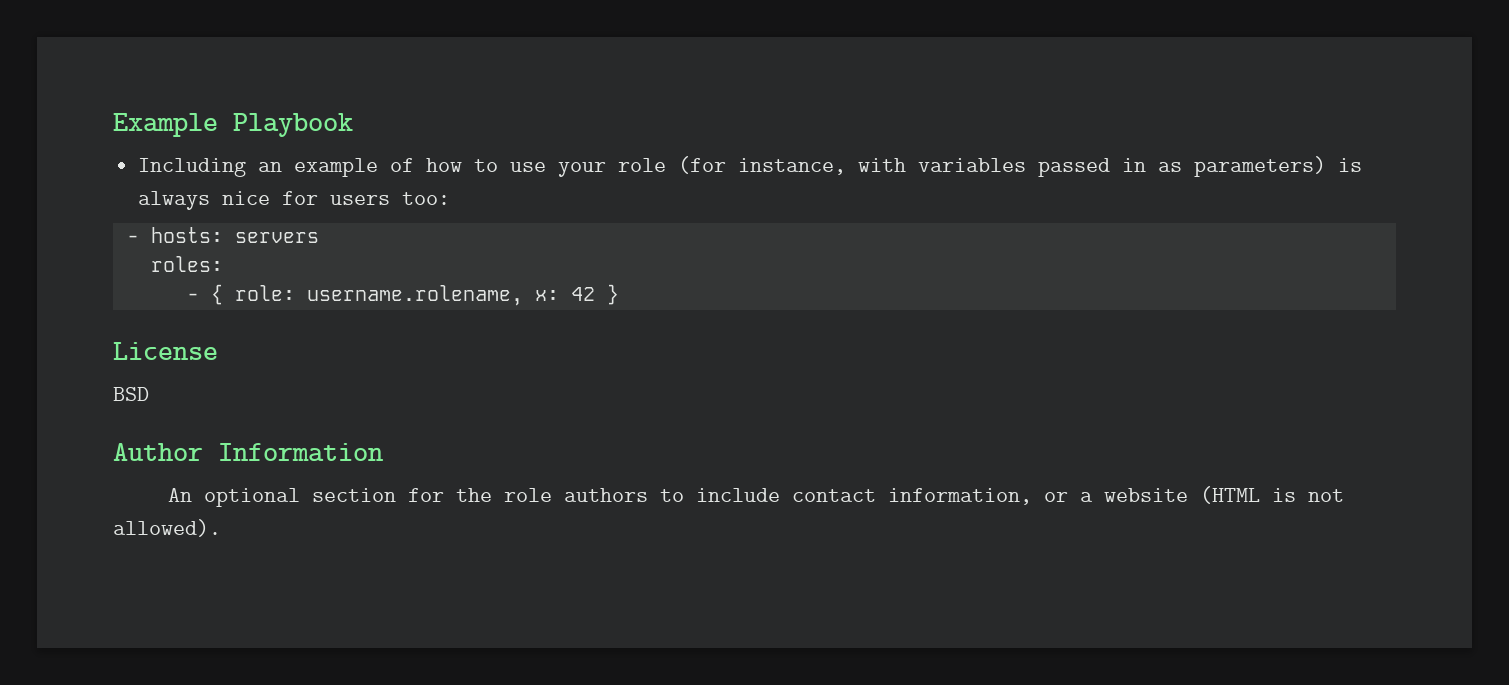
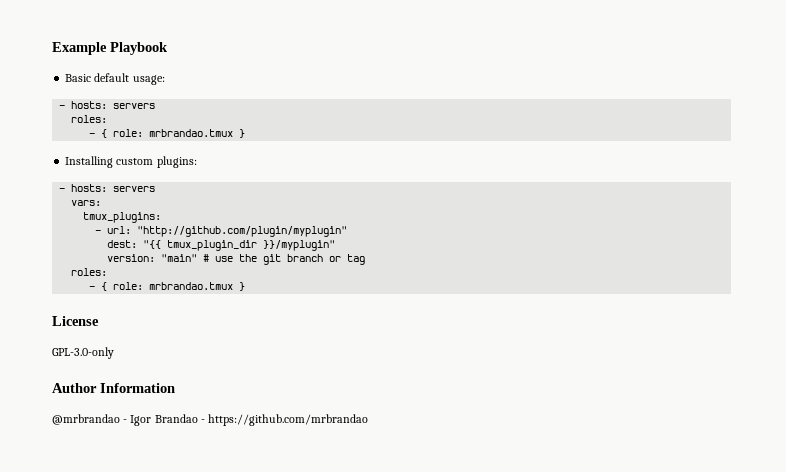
- Including an example of how to use your role (for instance, with variables passed in as parameters) is always nice for users too:
+ Basic default usage:
  - hosts: servers
  roles:
- - { role: username.rolename, x: 42 }
+ - { role: mrbrandao.tmux }
+ Installing custom plugins:
+ - hosts: servers
+ vars:
+ tmux_plugins:
+ - url: "http://github.com/plugin/myplugin"
+ dest: "{{ tmux_plugin_dir }}/myplugin"
+ version: "main" # use the git branch or tag
+ roles:
+ - { role: mrbrandao.tmux }
- BSD
+ GPL-3.0-only
- An optional section for the role authors to include contact information, or a website (HTML is not allowed).
+ @mrbrandao - Igor Brandao - https://github.com/mrbrandao

